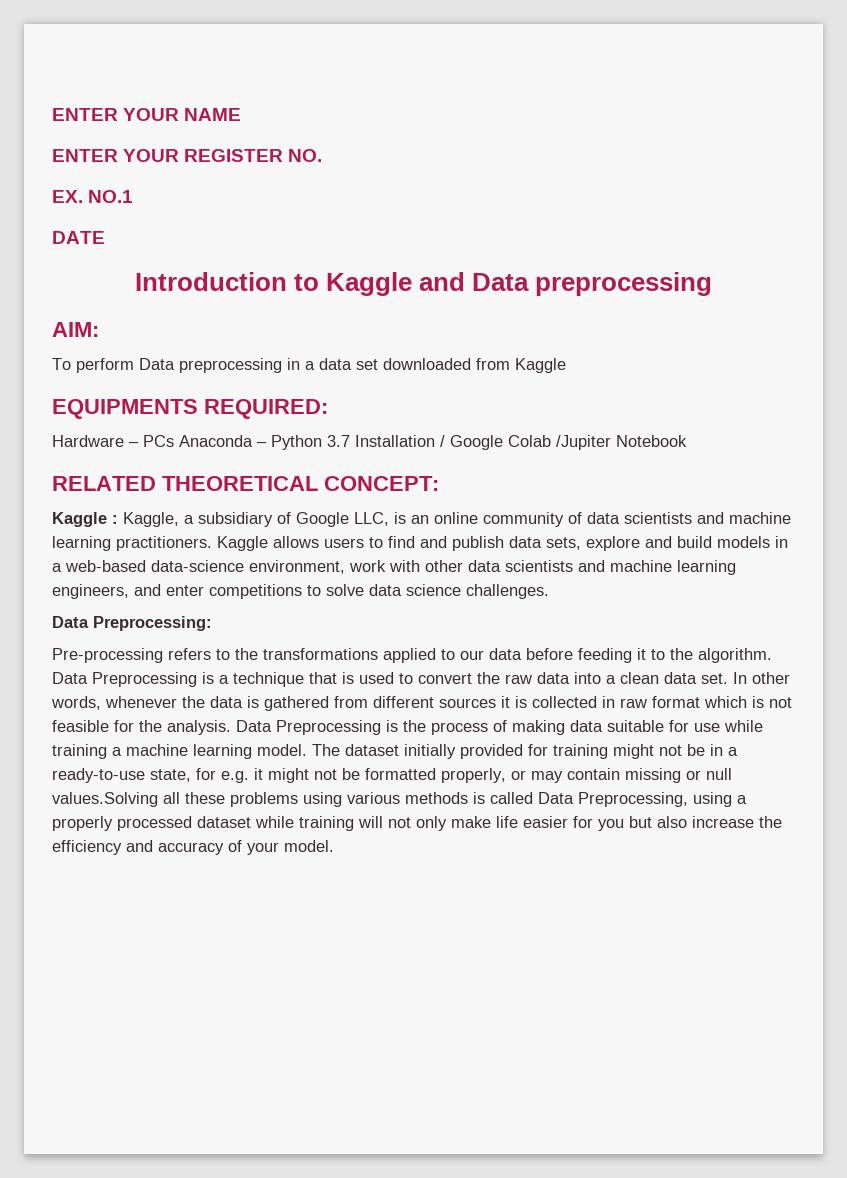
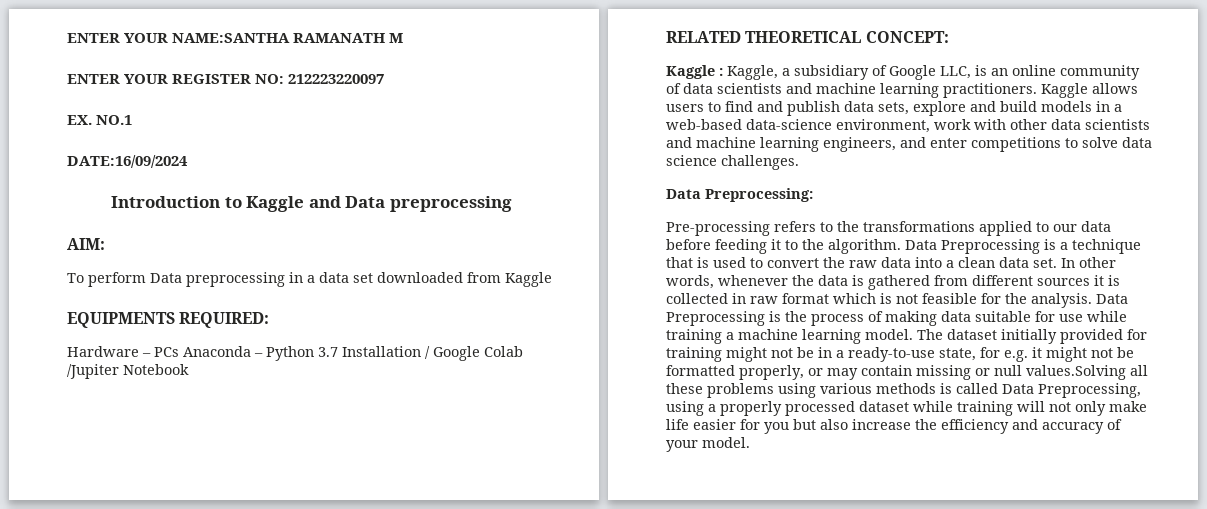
- ENTER YOUR NAME
+ ENTER YOUR NAME:SANTHA RAMANATH M
- ENTER YOUR REGISTER NO.
+ ENTER YOUR REGISTER NO: 212223220097
- DATE
+ DATE:16/09/2024

